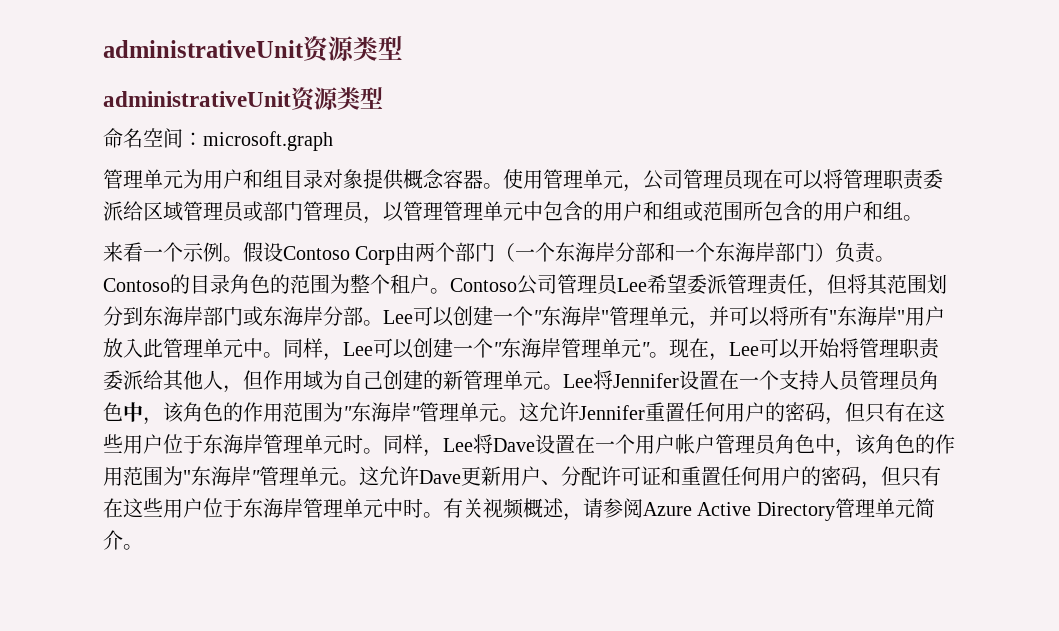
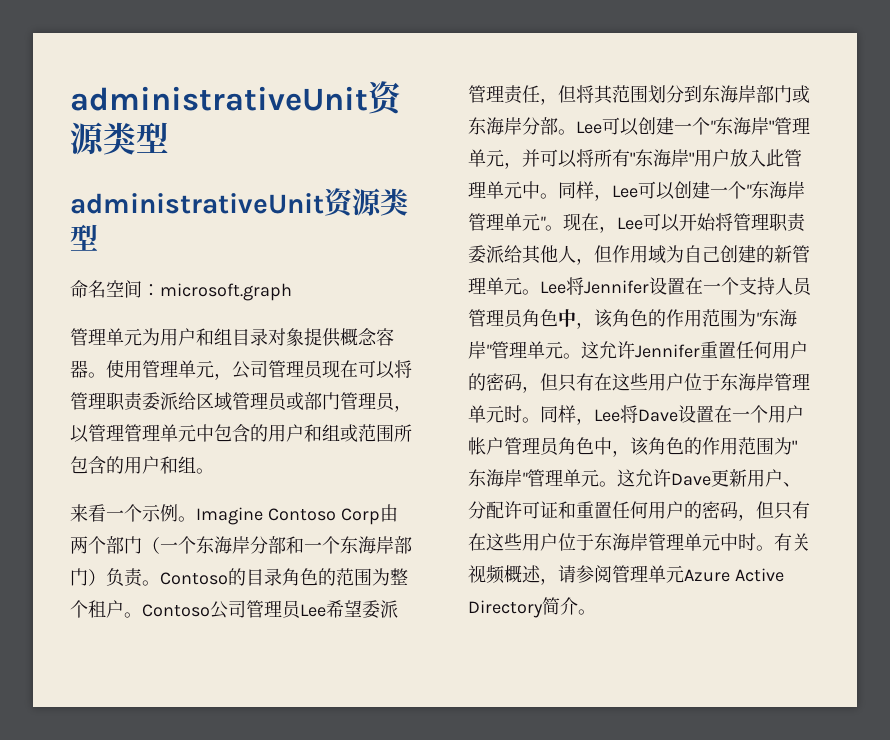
- 假设Contoso Corp由两个部门（一个东海岸分部和一个东海岸部门）负责。
+ Imagine Contoso Corp由两个部门（一个东海岸分部和一个东海岸部门）负责。
- 有关视频概述，请参阅Azure Active Directory管理单元简介。
+ 有关视频概述，请参阅管理单元Azure Active Directory简介。

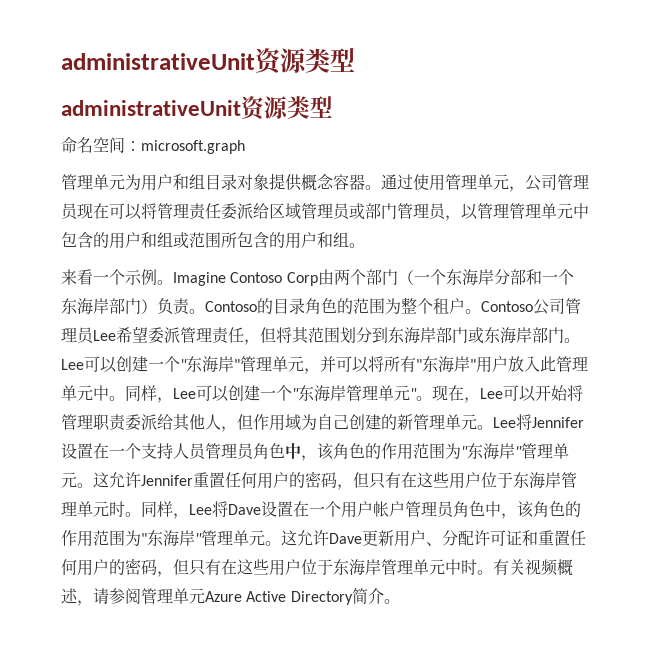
- 使用管理单元，公司管理员现在可以将管理职责委派给区域管理员或部门管理员，以管理管理单元中包含的用户和组或范围所包含的用户和组。
+ 通过使用管理单元，公司管理员现在可以将管理责任委派给区域管理员或部门管理员，以管理管理单元中包含的用户和组或范围所包含的用户和组。
- Contoso公司管理员Lee希望委派管理责任，但将其范围划分到东海岸部门或东海岸分部。
+ Contoso公司管理员Lee希望委派管理责任，但将其范围划分到东海岸部门或东海岸部门。

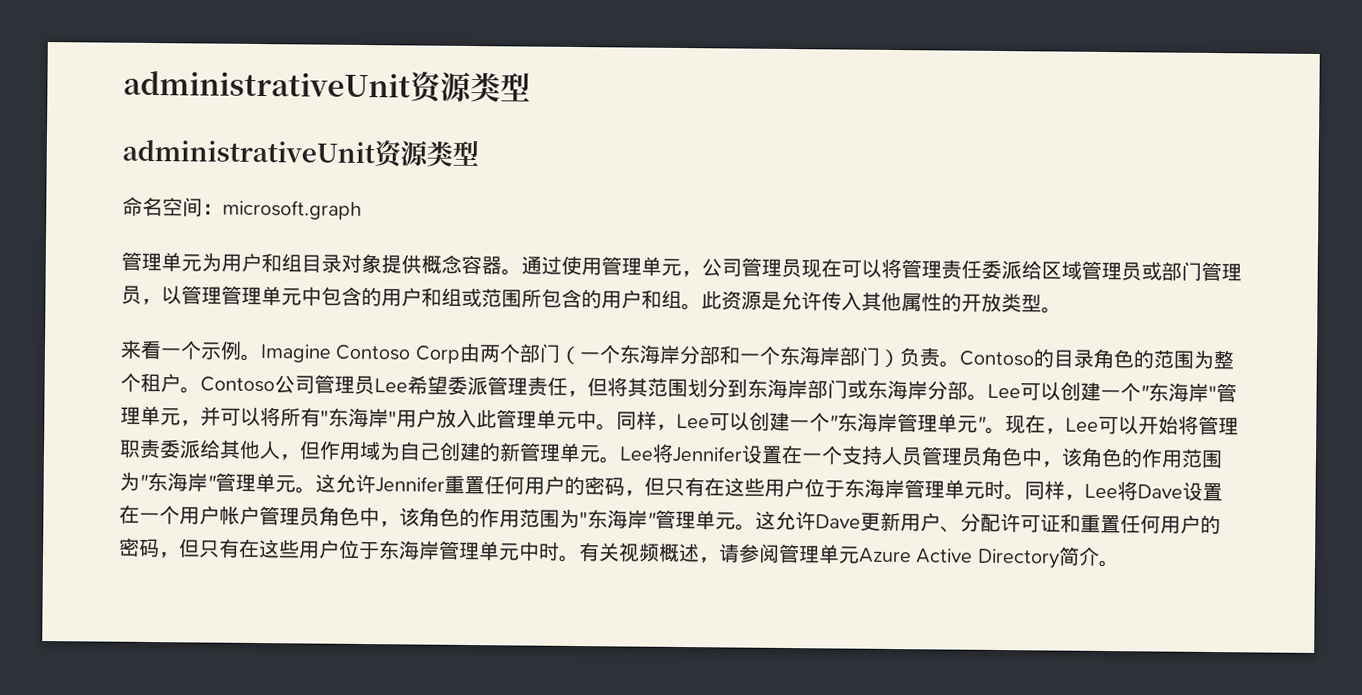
+ 此资源是允许传入其他属性的开放类型。
- Contoso公司管理员Lee希望委派管理责任，但将其范围划分到东海岸部门或东海岸部门。
+ Contoso公司管理员Lee希望委派管理责任，但将其范围划分到东海岸部门或东海岸分部。

